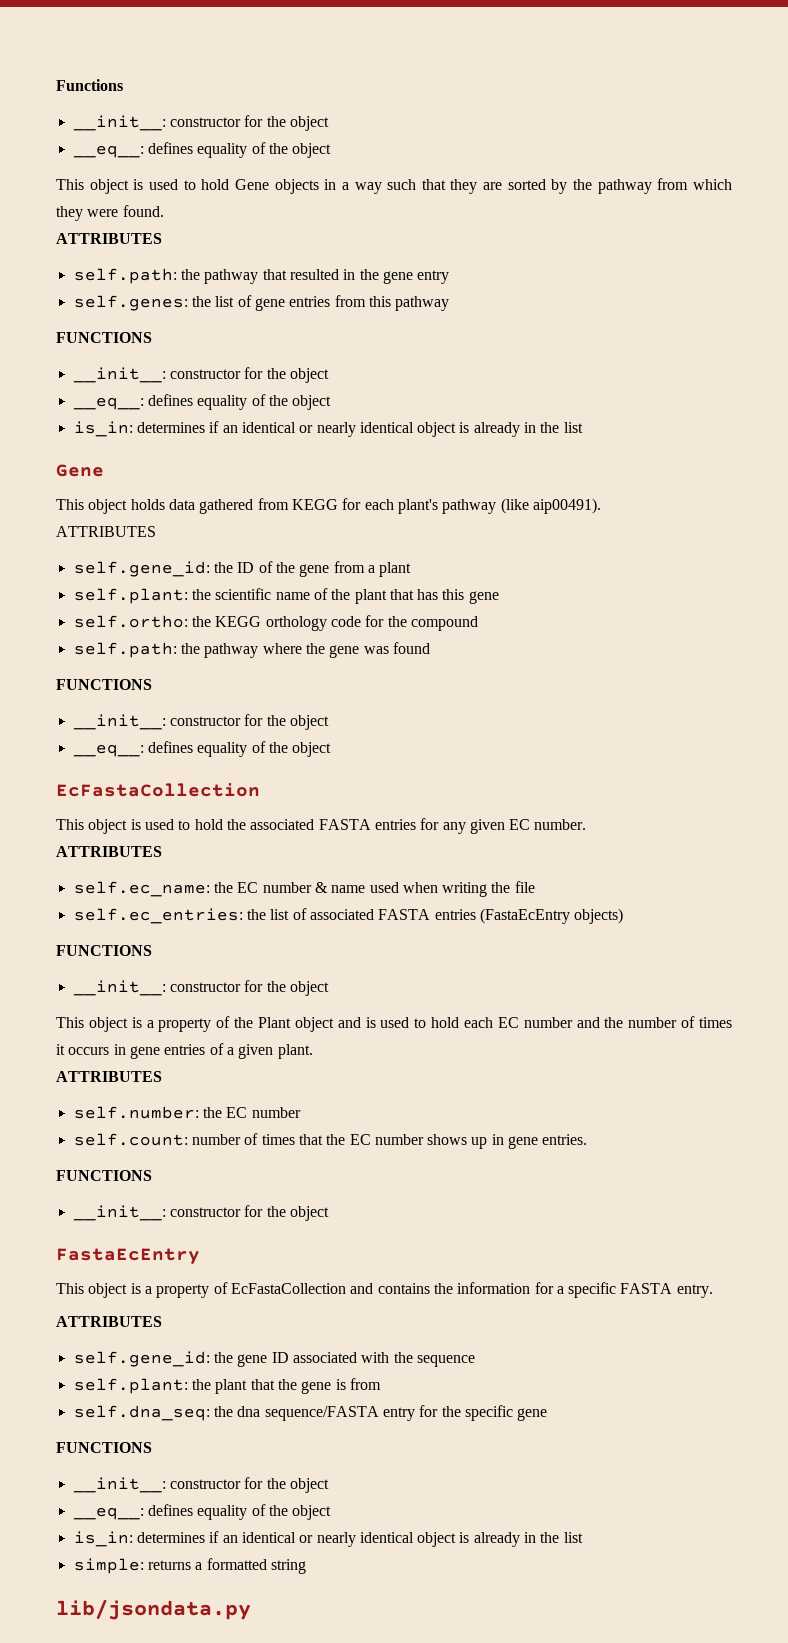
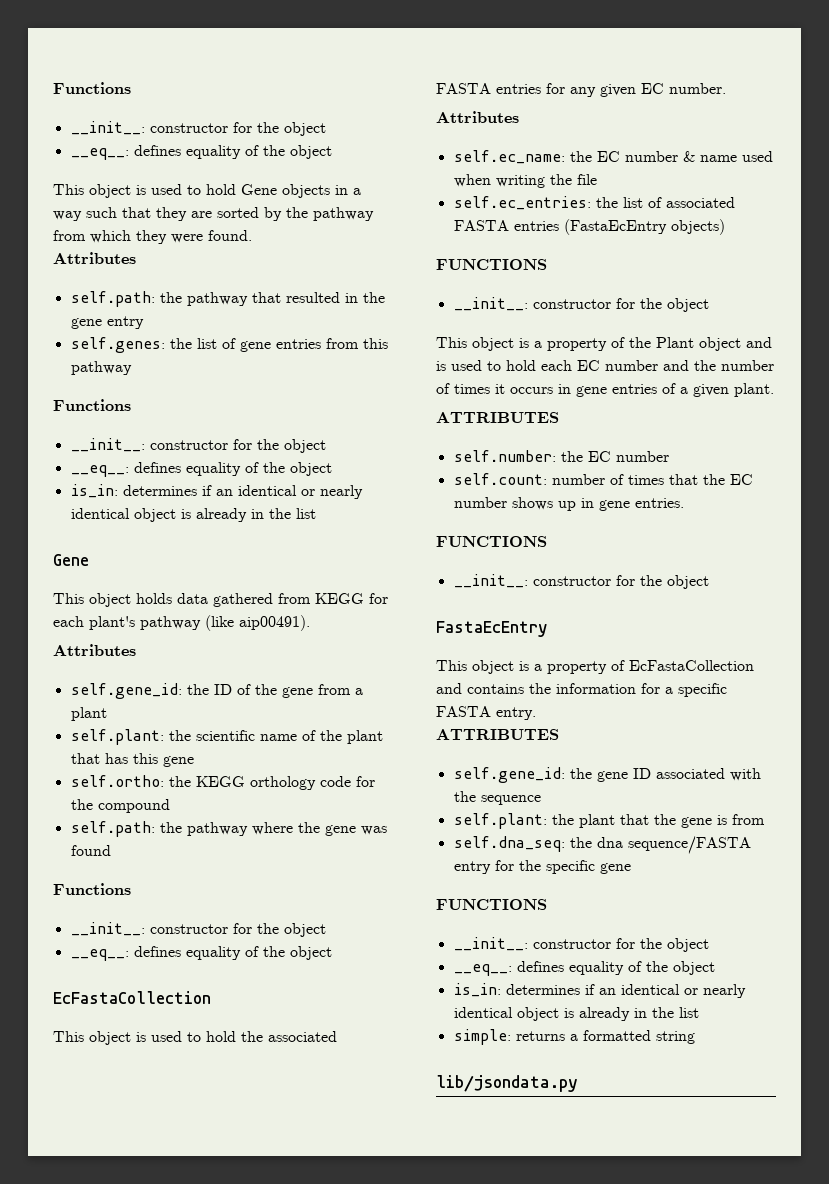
  This object is used to hold Gene objects in a way such that they are sorted by the pathway from which they were found.
- ATTRIBUTES
+ Attributes
  self.genes: the list of gene entries from this pathway
- FUNCTIONS
+ Functions
  This object holds data gathered from KEGG for each plant's pathway (like aip00491).
- ATTRIBUTES
+ Attributes
  self.path: the pathway where the gene was found
- FUNCTIONS
+ Functions
  This object is used to hold the associated FASTA entries for any given EC number.
- ATTRIBUTES
+ Attributes

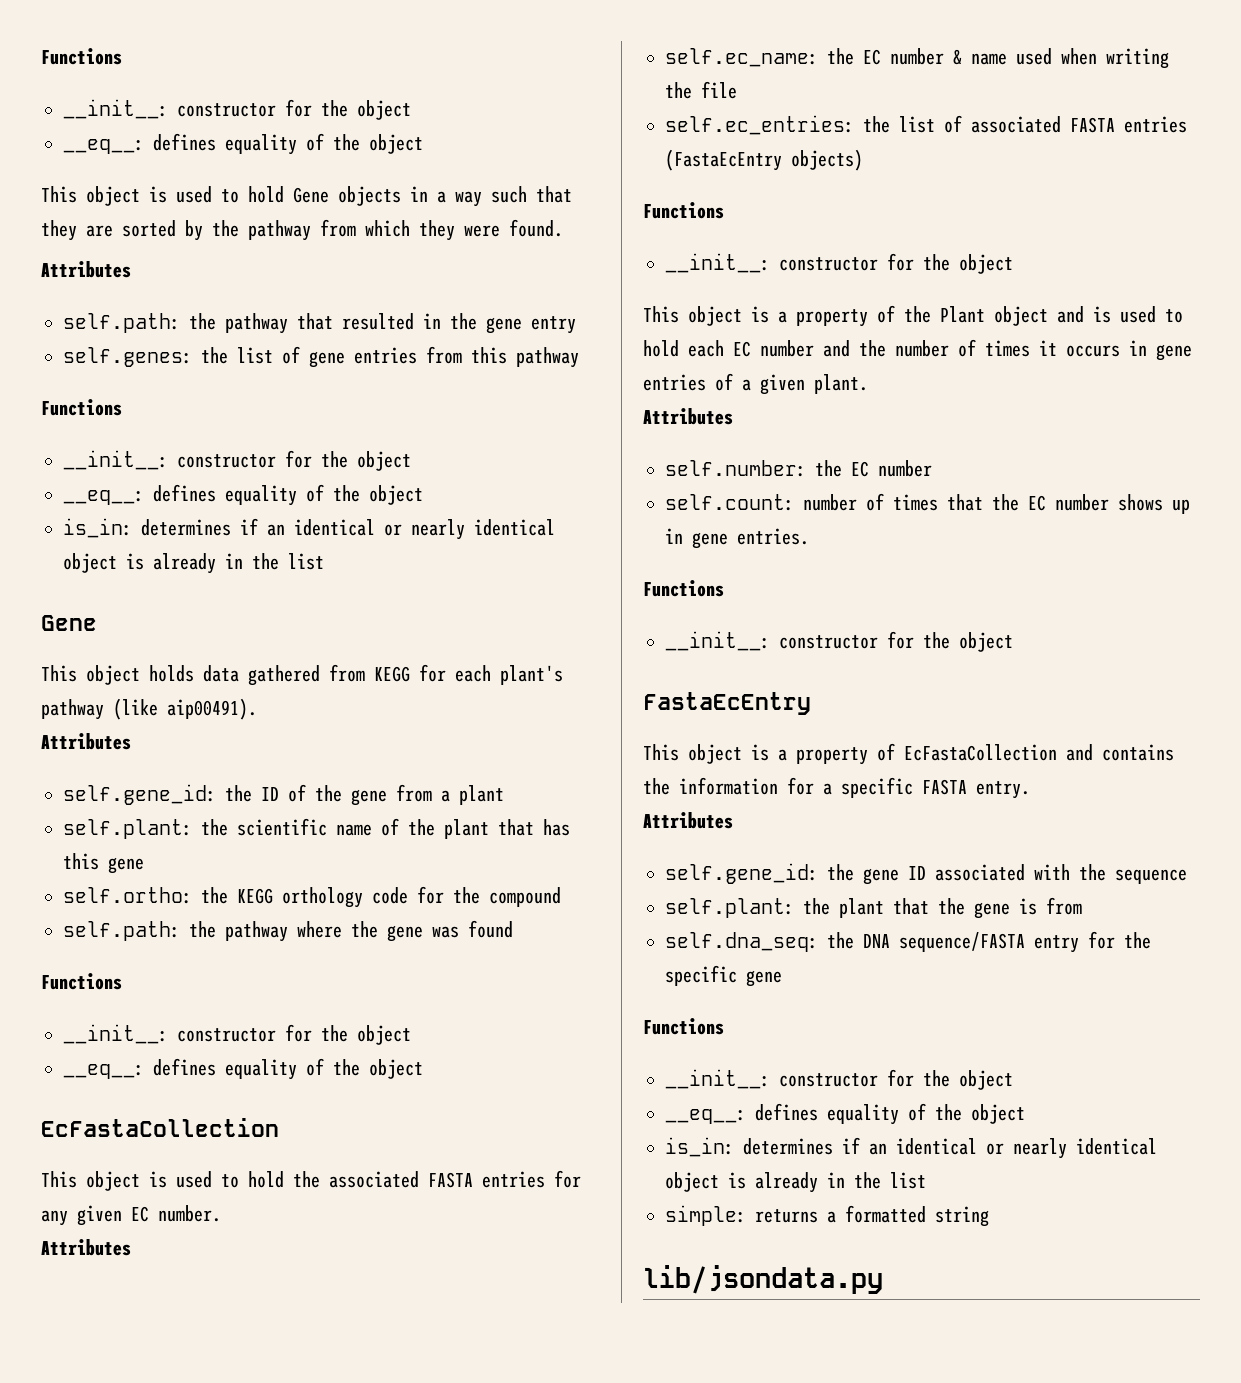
  self.ec_entries: the list of associated FASTA entries (FastaEcEntry objects)
- FUNCTIONS
+ Functions
  This object is a property of the Plant object and is used to hold each EC number and the number of times it occurs in gene entries of a given plant.
- ATTRIBUTES
+ Attributes
  self.count: number of times that the EC number shows up in gene entries.
- FUNCTIONS
+ Functions
  This object is a property of EcFastaCollection and contains the information for a specific FASTA entry.
- ATTRIBUTES
+ Attributes
- self.dna_seq: the dna sequence/FASTA entry for the specific gene
- FUNCTIONS
+ self.dna_seq: the DNA sequence/FASTA entry for the specific gene
+ Functions

